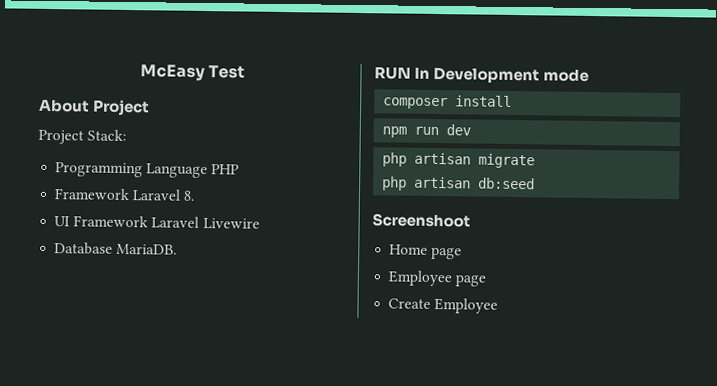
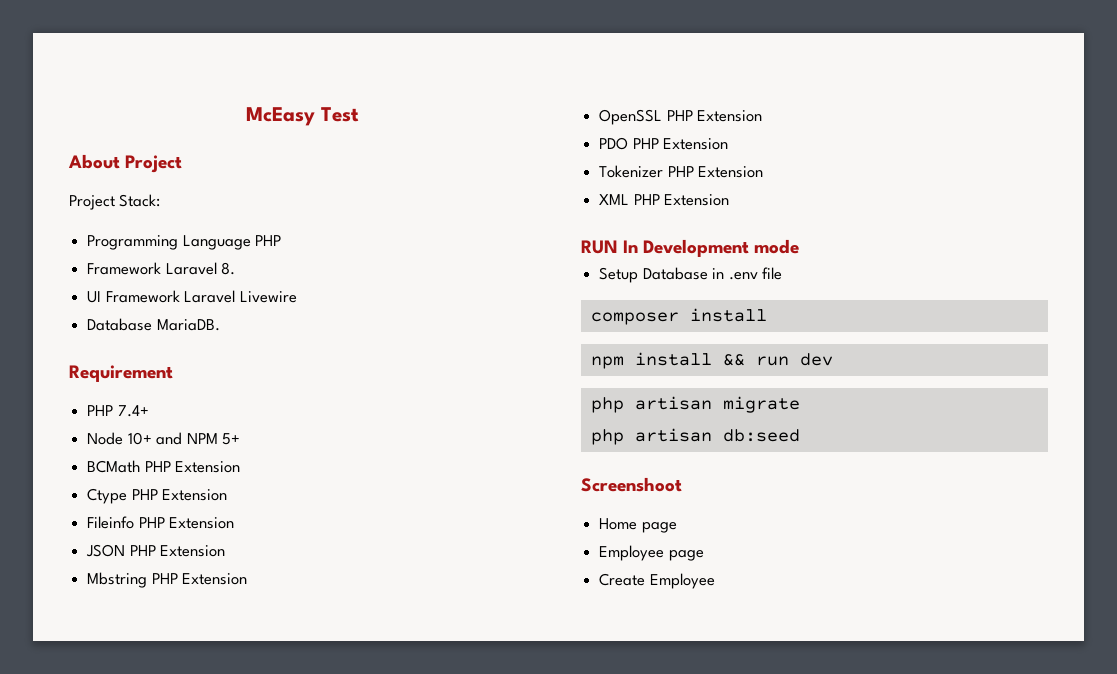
+ Requirement
+ PHP 7.4+
+ Node 10+ and NPM 5+
+ BCMath PHP Extension
+ Ctype PHP Extension
+ Fileinfo PHP Extension
+ JSON PHP Extension
+ Mbstring PHP Extension
+ OpenSSL PHP Extension
+ PDO PHP Extension
+ Tokenizer PHP Extension
+ XML PHP Extension
+ Setup Database in .env file
- npm run dev
+ npm install && run dev

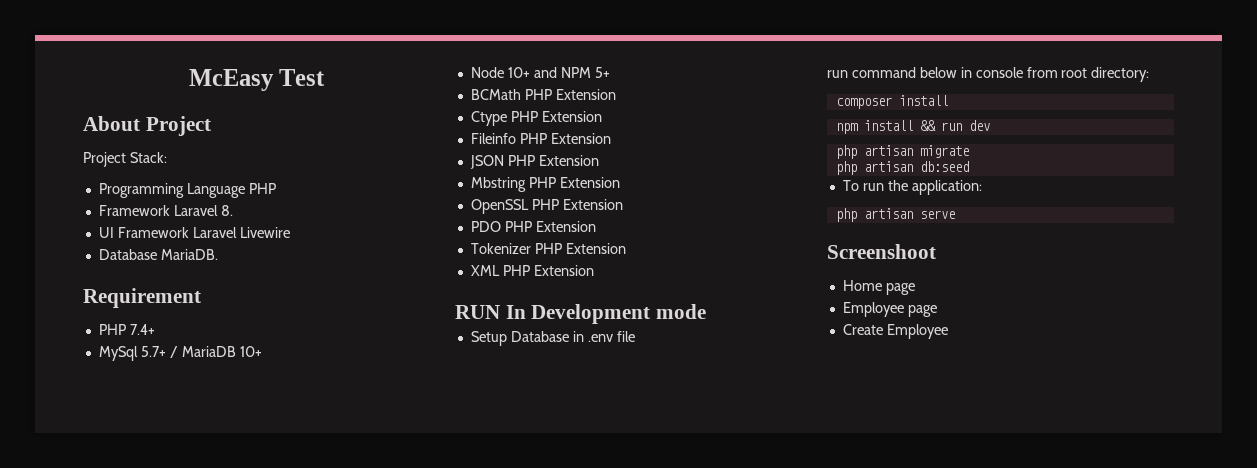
+ MySql 5.7+ / MariaDB 10+
+ run command below in console from root directory:
+ To run the application:
+ php artisan serve

